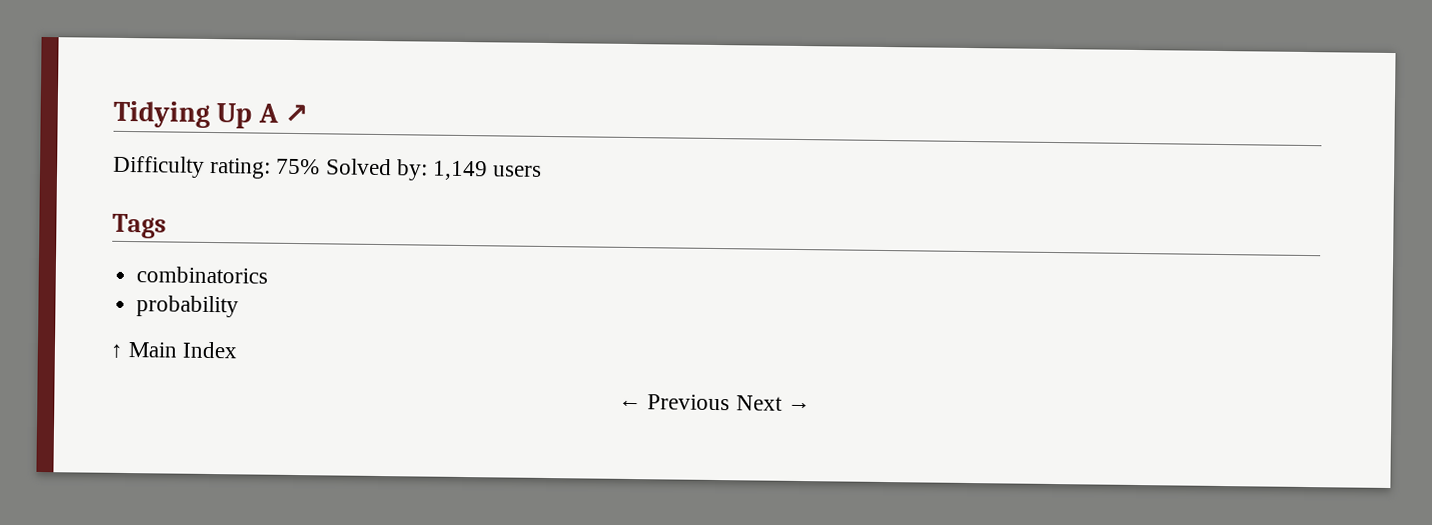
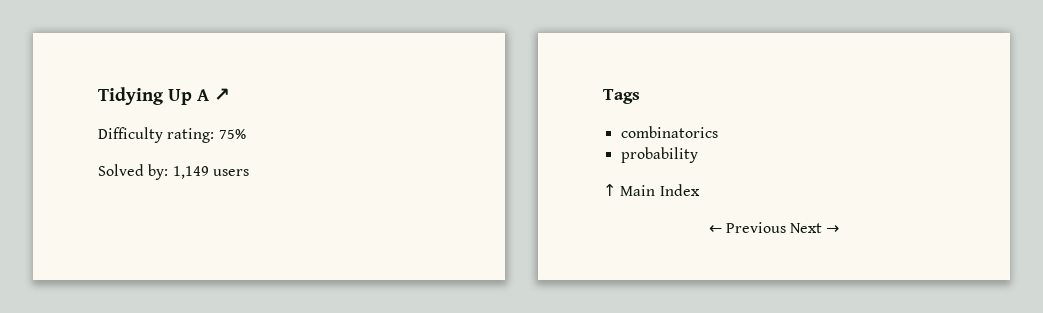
- Difficulty rating: 75% Solved by: 1,149 users
+ Difficulty rating: 75%
+ Solved by: 1,149 users

